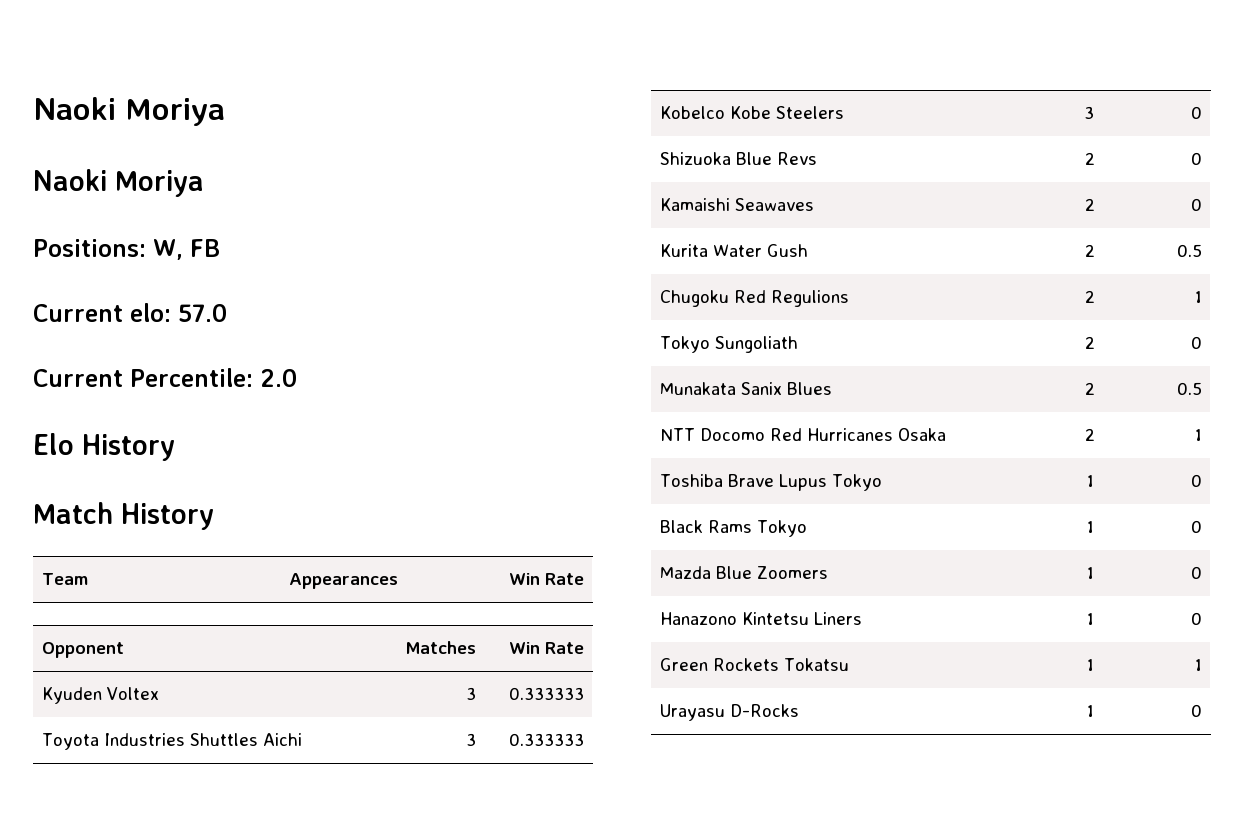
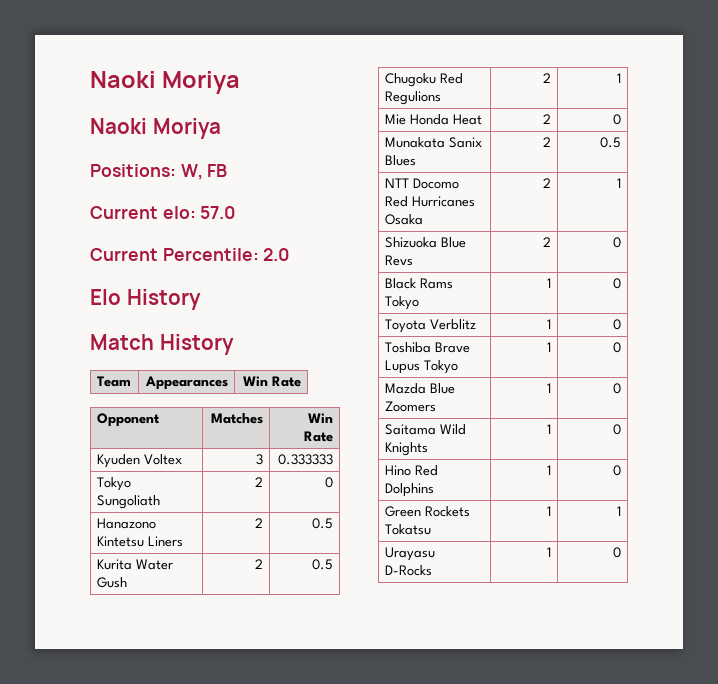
- Toyota Industries Shuttles Aichi | 3 | 0.333333
- Kobelco Kobe Steelers | 3 | 0
- Shizuoka Blue Revs | 2 | 0
- Kamaishi Seawaves | 2 | 0
+ Tokyo Sungoliath | 2 | 0
+ Hanazono Kintetsu Liners | 2 | 0.5
- Tokyo Sungoliath | 2 | 0
+ Mie Honda Heat | 2 | 0
+ Shizuoka Blue Revs | 2 | 0
+ Black Rams Tokyo | 1 | 0
+ Toyota Verblitz | 1 | 0
  Toshiba Brave Lupus Tokyo | 1 | 0
- Black Rams Tokyo | 1 | 0
- Hanazono Kintetsu Liners | 1 | 0
+ Saitama Wild Knights | 1 | 0
+ Hino Red Dolphins | 1 | 0

